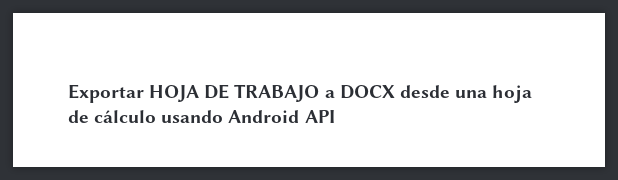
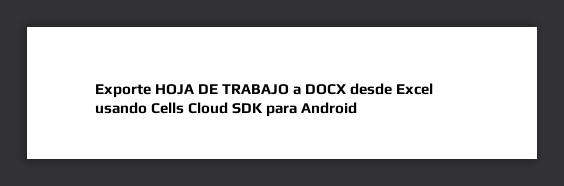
- Exportar HOJA DE TRABAJO a DOCX desde una hoja de cálculo usando Android API
+ Exporte HOJA DE TRABAJO a DOCX desde Excel usando Cells Cloud SDK para Android

